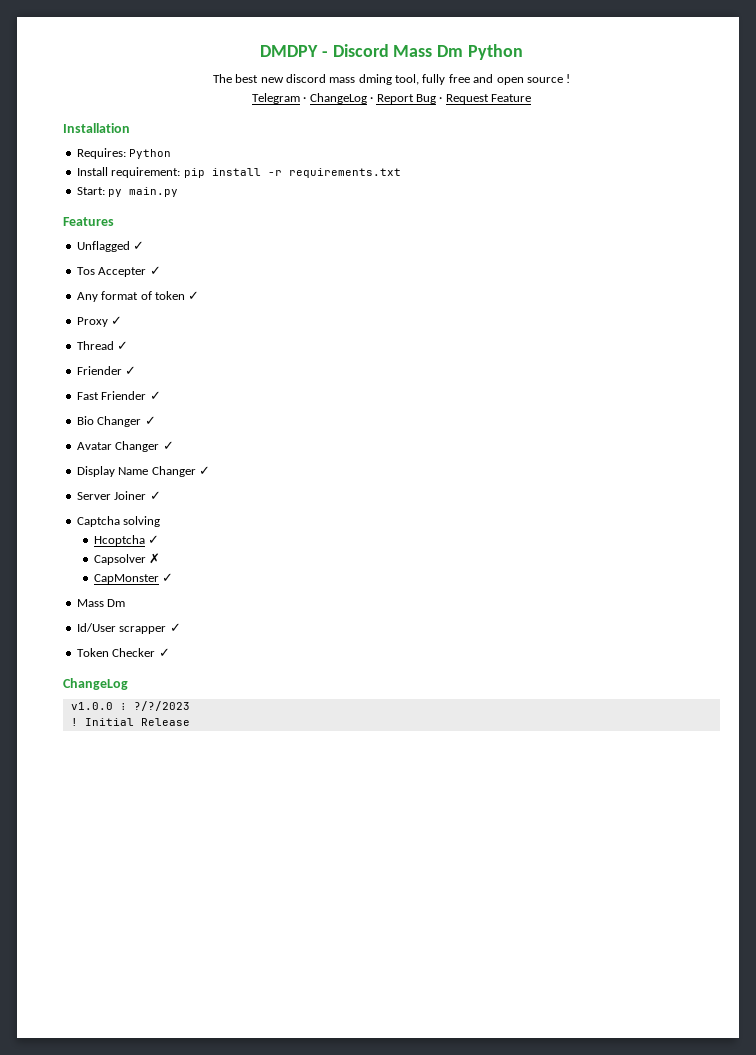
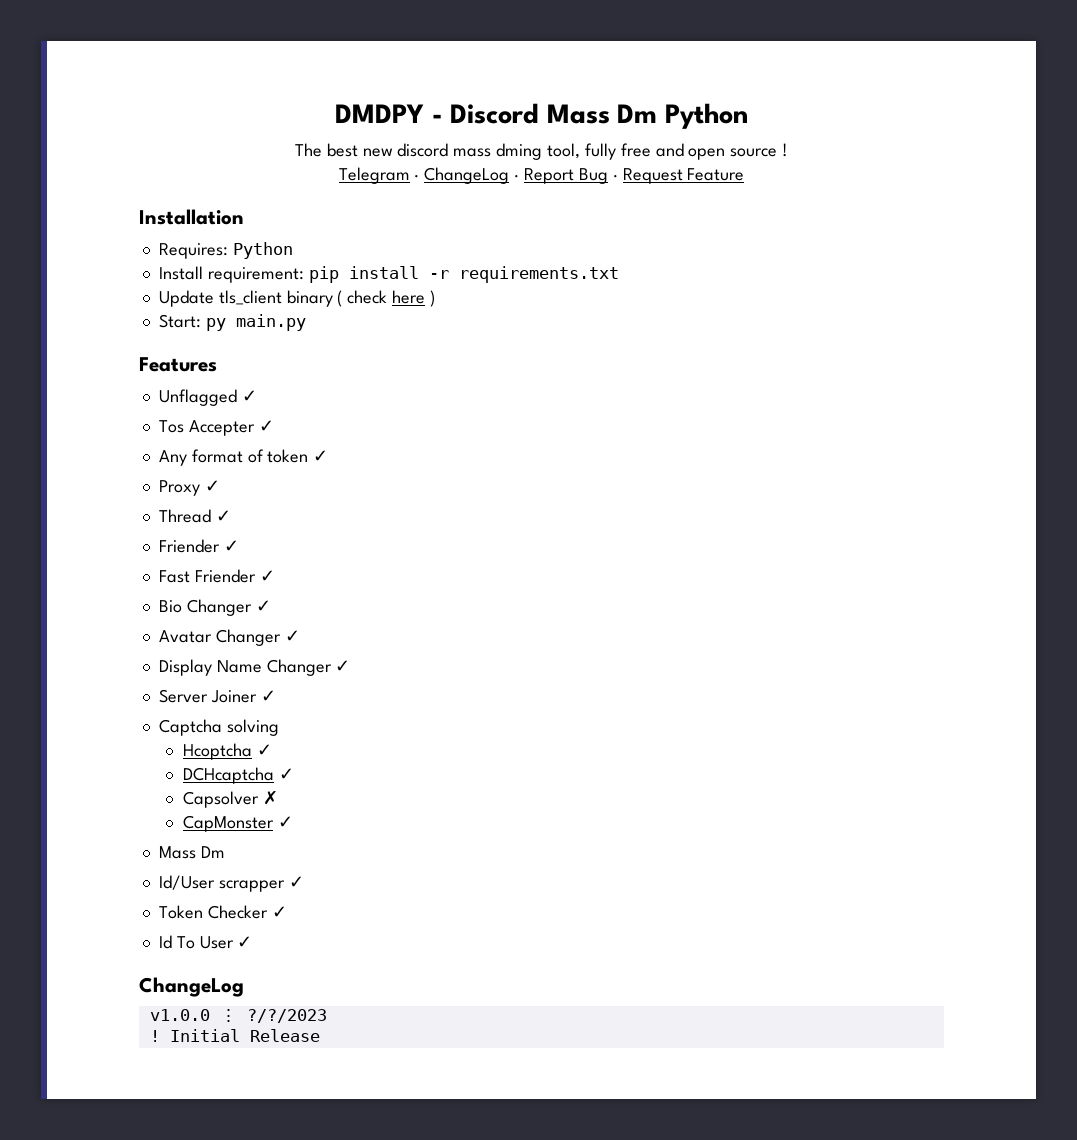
+ Update tls_client binary ( check here )
+ DCHcaptcha ✓
+ Id To User ✓

